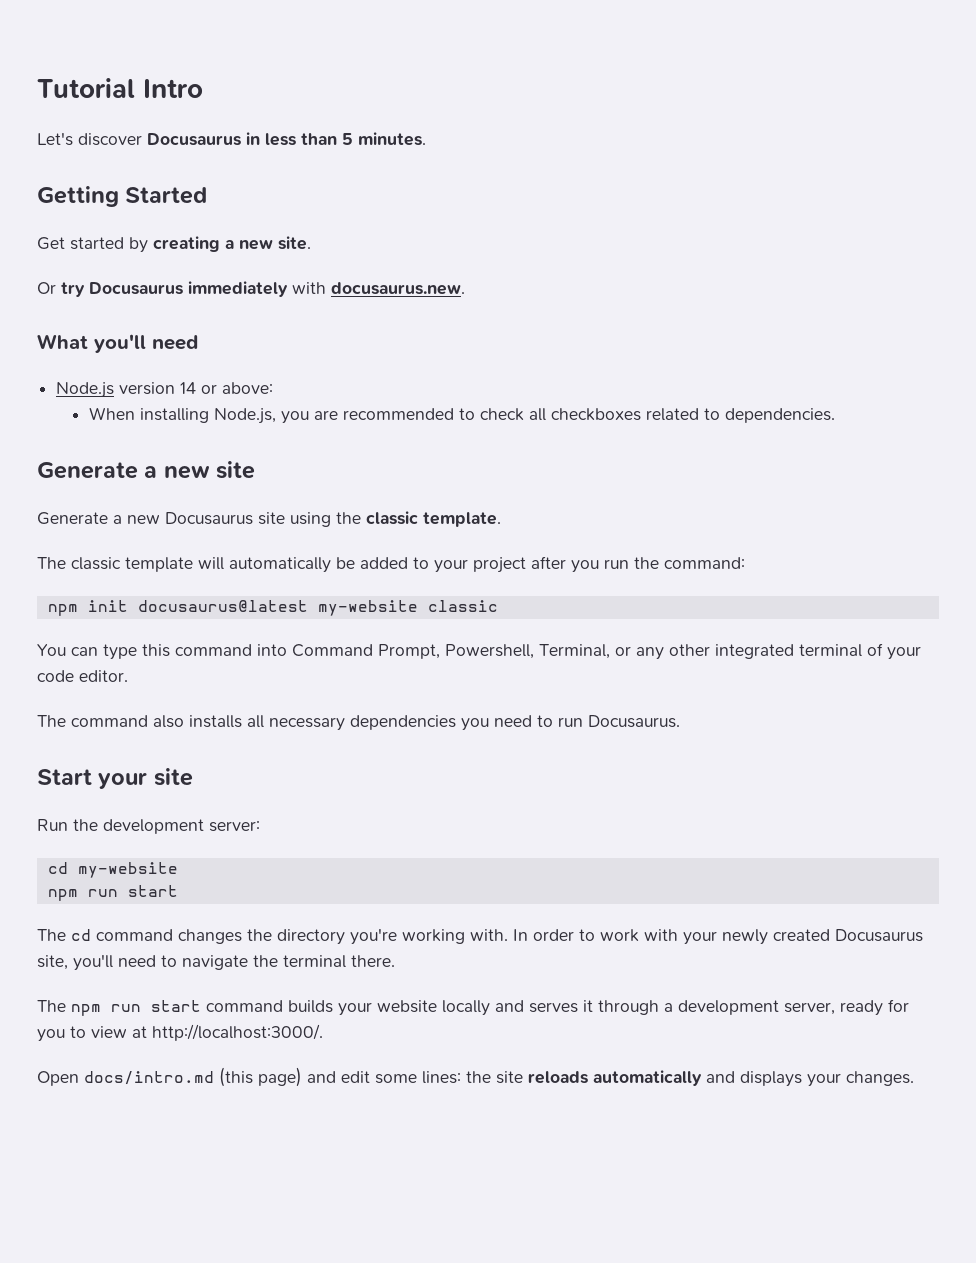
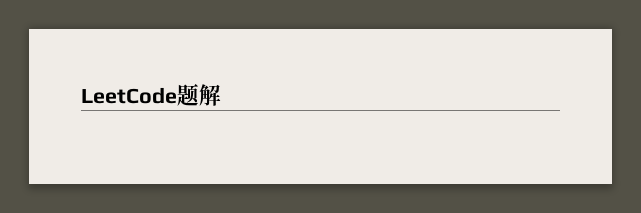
- Tutorial Intro
- Let's discover Docusaurus in less than 5 minutes.
- Getting Started
- Get started by creating a new site.
- Or try Docusaurus immediately with docusaurus.new.
- What you'll need
- Node.js version 14 or above:
- When installing Node.js, you are recommended to check all checkboxes related to dependencies.
- Generate a new site
- Generate a new Docusaurus site using the classic template.
- The classic template will automatically be added to your project after you run the command:
- npm init docusaurus@latest my-website classic
- You can type this command into Command Prompt, Powershell, Terminal, or any other integrated terminal of your code editor.
- The command also installs all necessary dependencies you need to run Docusaurus.
- Start your site
- Run the development server:
- cd my-website
- npm run start
- The cd command changes the directory you're working with. In order to work with your newly created Docusaurus site, you'll need to navigate the terminal there.
- The npm run start command builds your website locally and serves it through a development server, ready for you to view at http://localhost:3000/.
- Open docs/intro.md (this page) and edit some lines: the site reloads automatically and displays your changes.
+ LeetCode题解

